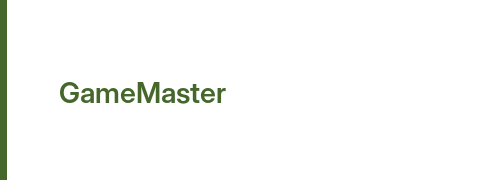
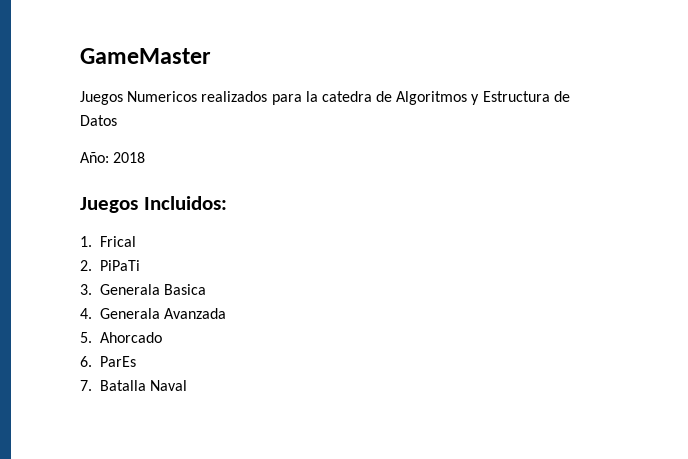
+ Juegos Numericos realizados para la catedra de Algoritmos y Estructura de Datos
+ Año: 2018
+ Juegos Incluidos:
+ 1. Frical
+ 2. PiPaTi
+ 3. Generala Basica
+ 4. Generala Avanzada
+ 5. Ahorcado
+ 6. ParEs
+ 7. Batalla Naval

